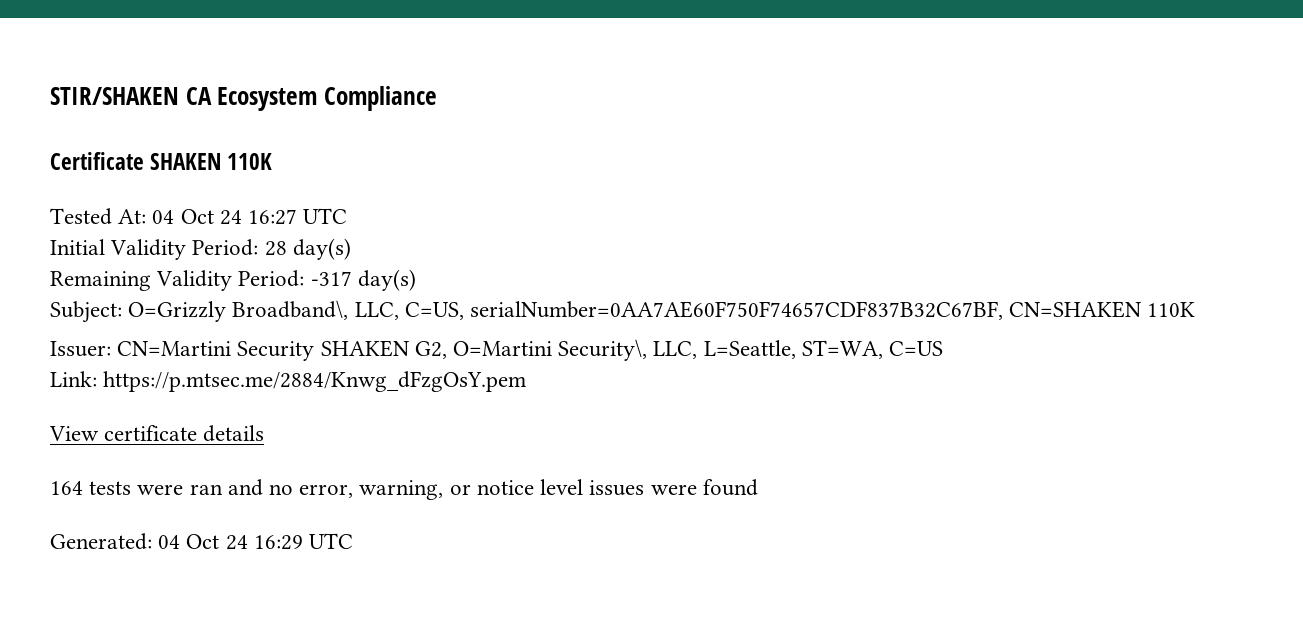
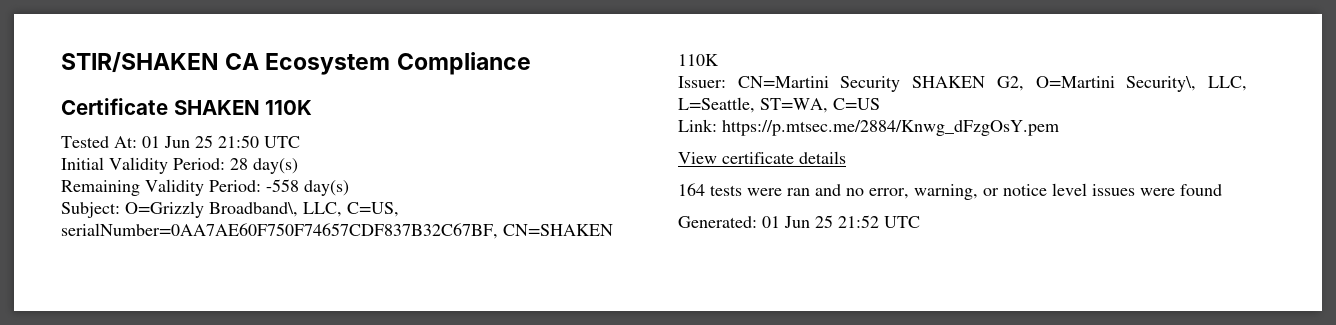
- Tested At: 04 Oct 24 16:27 UTC
+ Tested At: 01 Jun 25 21:50 UTC
- Remaining Validity Period: -317 day(s)
+ Remaining Validity Period: -558 day(s)
- Generated: 04 Oct 24 16:29 UTC
+ Generated: 01 Jun 25 21:52 UTC

